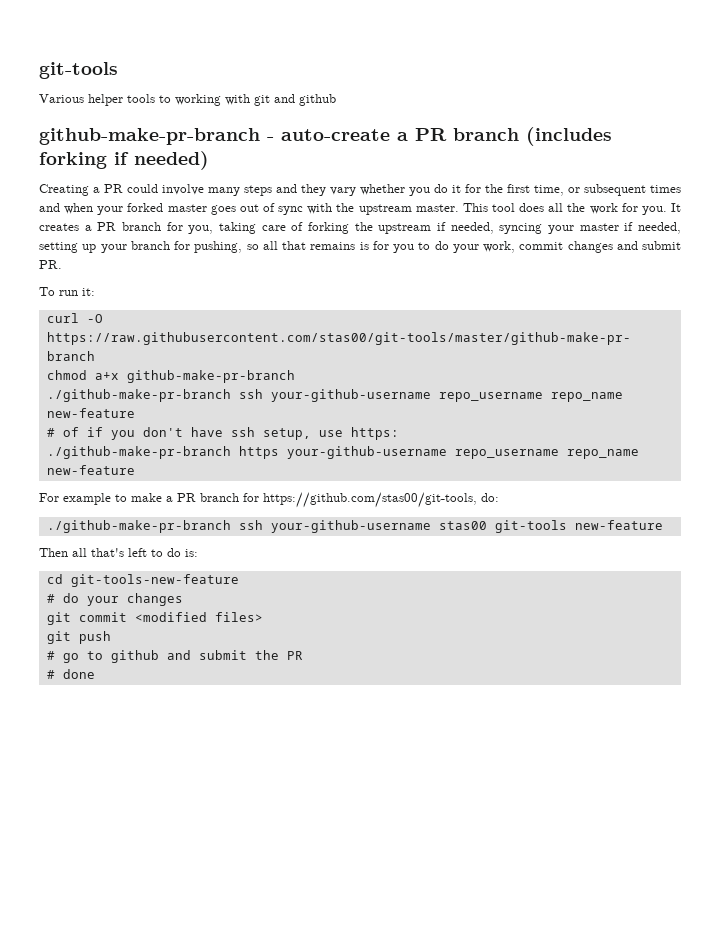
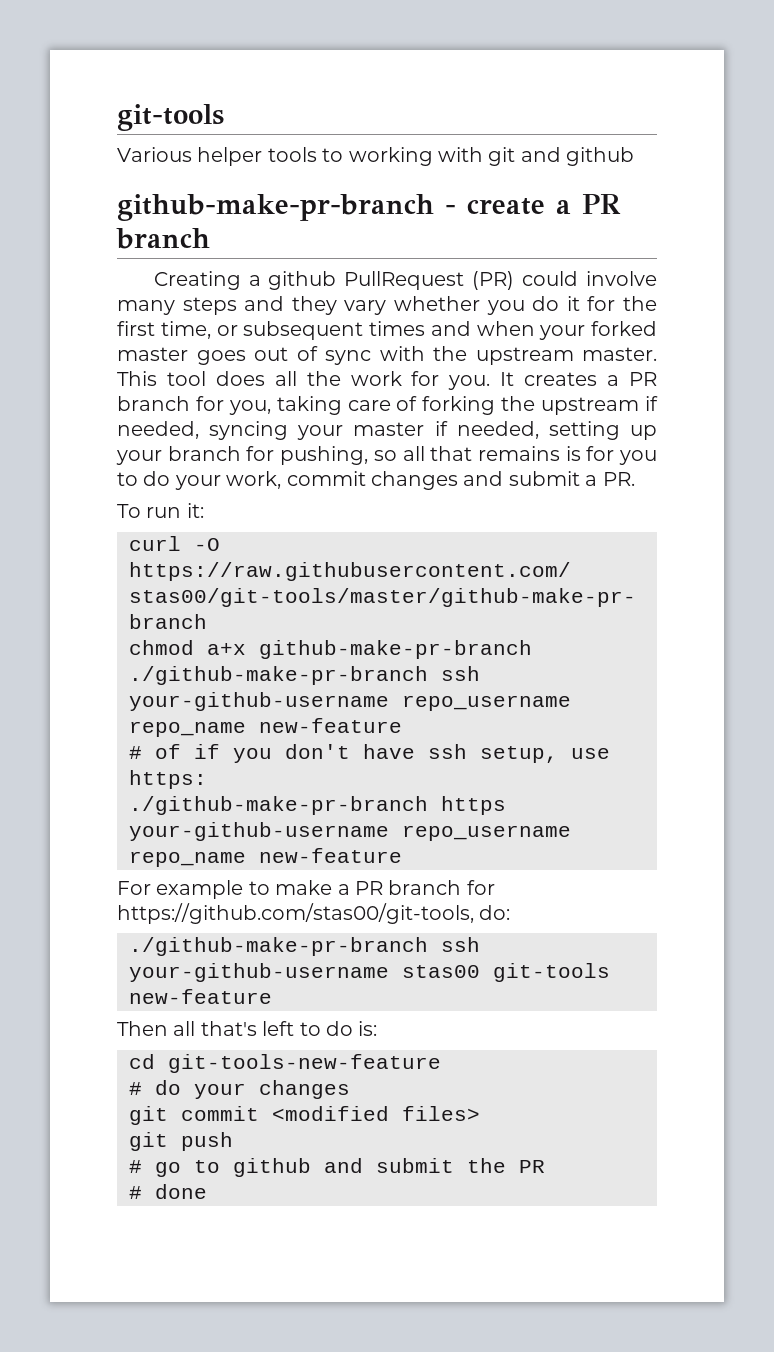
- github-make-pr-branch - auto-create a PR branch (includes forking if needed)
+ github-make-pr-branch - create a PR branch
- Creating a PR could involve many steps and they vary whether you do it for the first time, or subsequent times and when your forked master goes out of sync with the upstream master.
+ Creating a github PullRequest (PR) could involve many steps and they vary whether you do it for the first time, or subsequent times and when your forked master goes out of sync with the upstream master.
- It creates a PR branch for you, taking care of forking the upstream if needed, syncing your master if needed, setting up your branch for pushing, so all that remains is for you to do your work, commit changes and submit PR.
+ It creates a PR branch for you, taking care of forking the upstream if needed, syncing your master if needed, setting up your branch for pushing, so all that remains is for you to do your work, commit changes and submit a PR.

